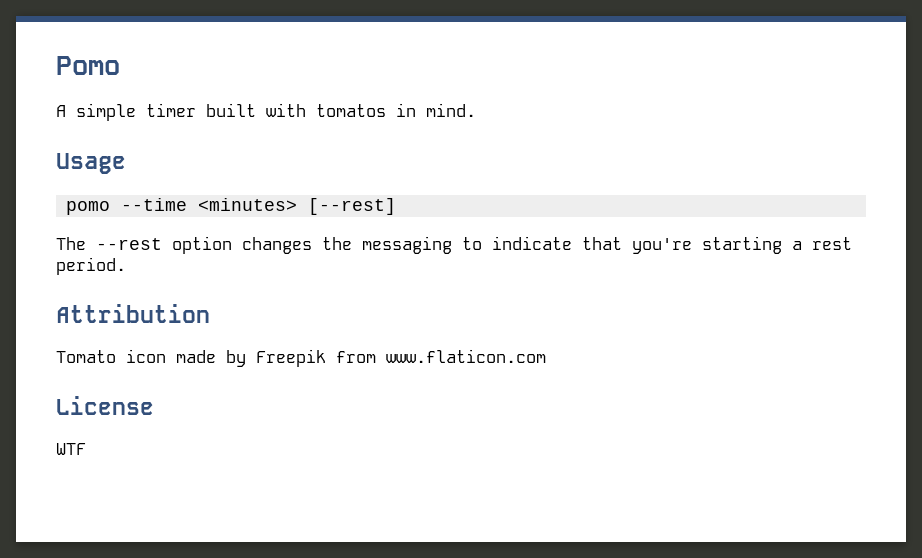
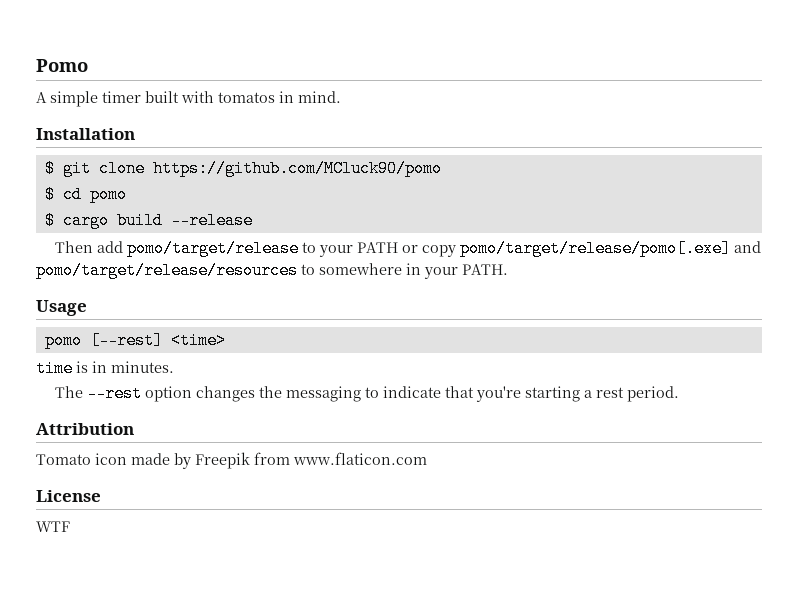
+ Installation
+ $ git clone https://github.com/MCluck90/pomo
+ $ cd pomo
+ $ cargo build --release
+ Then add pomo/target/release to your PATH or copy pomo/target/release/pomo[.exe] and pomo/target/release/resources to somewhere in your PATH.
- pomo --time <minutes> [--rest]
+ pomo [--rest] <time>
+ time is in minutes.

